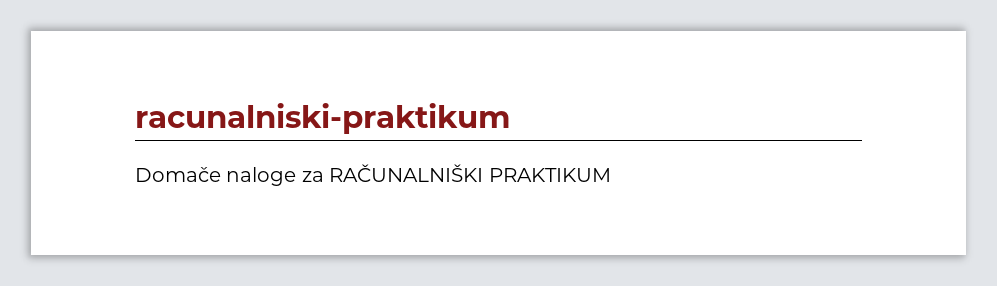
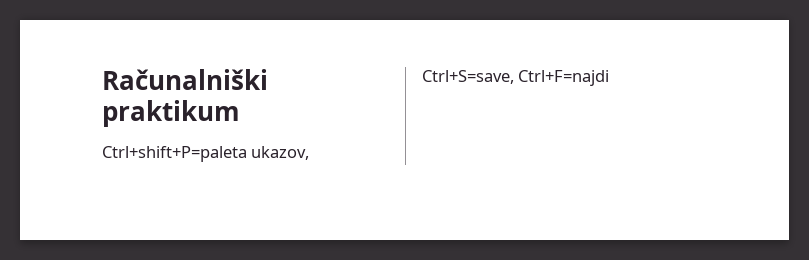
- racunalniski-praktikum
- Domače naloge za RAČUNALNIŠKI PRAKTIKUM
+ Računalniški praktikum
+ Ctrl+shift+P=paleta ukazov, Ctrl+S=save, Ctrl+F=najdi

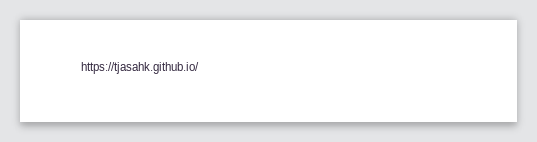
- Računalniški praktikum
- Ctrl+shift+P=paleta ukazov, Ctrl+S=save, Ctrl+F=najdi
+ https://tjasahk.github.io/

